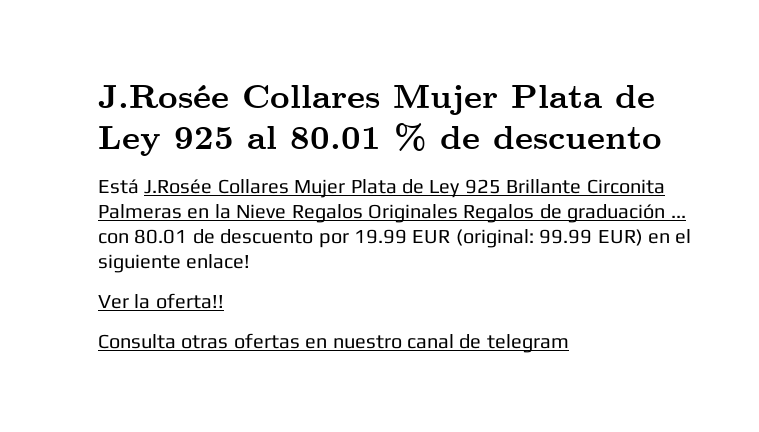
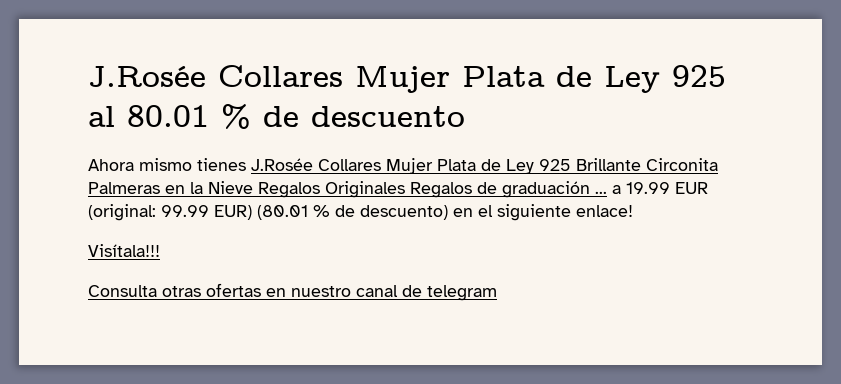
- Está J.Rosée Collares Mujer Plata de Ley 925 Brillante Circonita Palmeras en la Nieve Regalos Originales Regalos de graduación ... con 80.01 de descuento por 19.99 EUR (original: 99.99 EUR) en el siguiente enlace!
+ Ahora mismo tienes J.Rosée Collares Mujer Plata de Ley 925 Brillante Circonita Palmeras en la Nieve Regalos Originales Regalos de graduación ... a 19.99 EUR (original: 99.99 EUR) (80.01 % de descuento) en el siguiente enlace!
- Ver la oferta!!
+ Visítala!!!

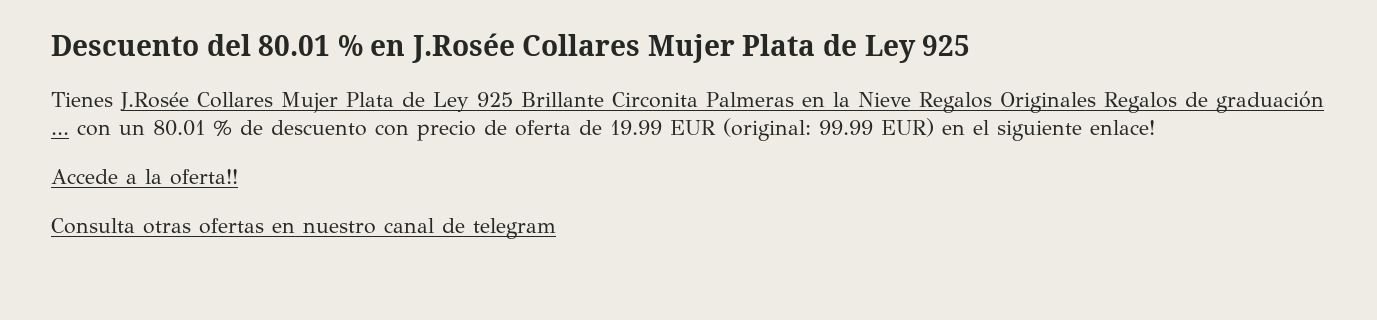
- J.Rosée Collares Mujer Plata de Ley 925 al 80.01 % de descuento
- Ahora mismo tienes J.Rosée Collares Mujer Plata de Ley 925 Brillante Circonita Palmeras en la Nieve Regalos Originales Regalos de graduación ... a 19.99 EUR (original: 99.99 EUR) (80.01 % de descuento) en el siguiente enlace!
+ Descuento del 80.01 % en J.Rosée Collares Mujer Plata de Ley 925
+ Tienes J.Rosée Collares Mujer Plata de Ley 925 Brillante Circonita Palmeras en la Nieve Regalos Originales Regalos de graduación ... con un 80.01 % de descuento con precio de oferta de 19.99 EUR (original: 99.99 EUR) en el siguiente enlace!
- Visítala!!!
+ Accede a la oferta!!

